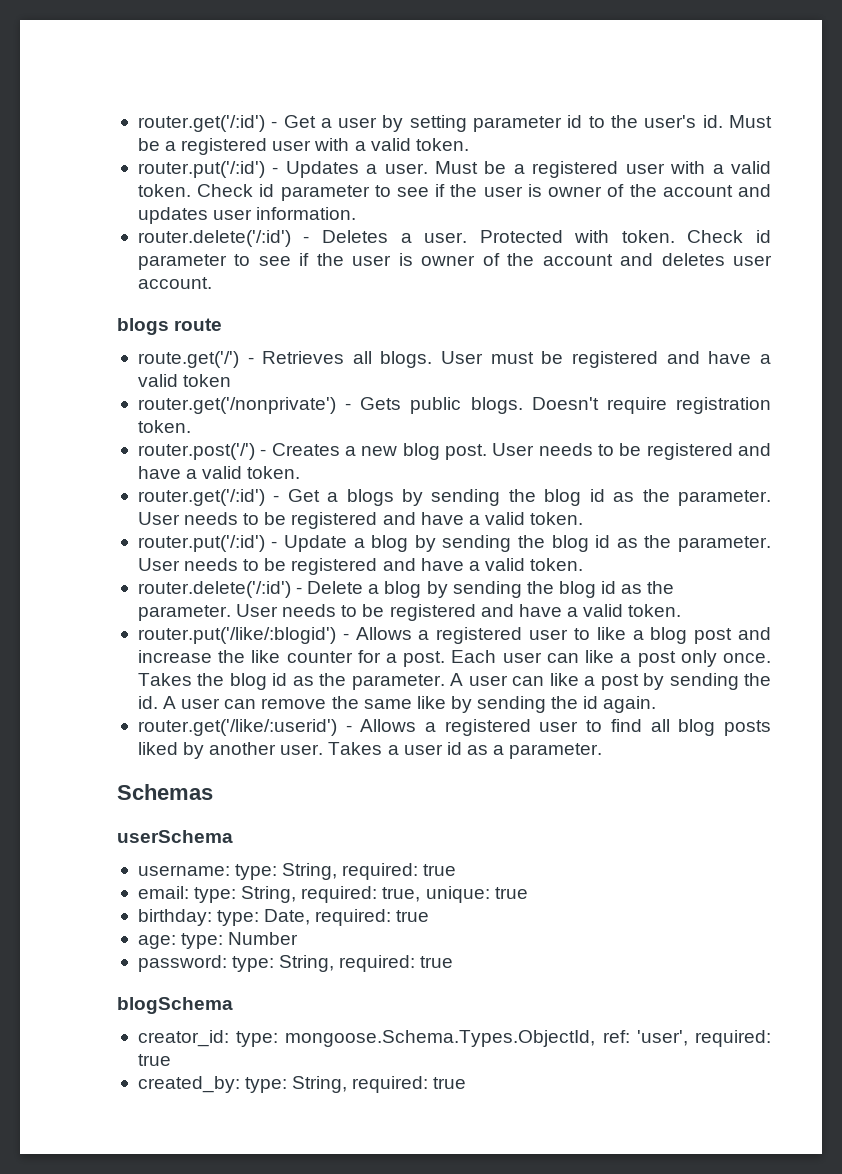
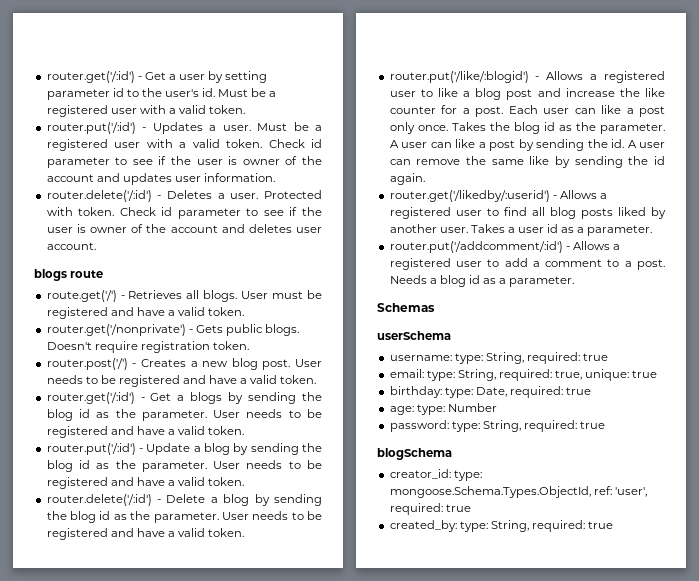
- User must be registered and have a valid token
+ User must be registered and have a valid token.
- router.get('/like/:userid') - Allows a registered user to find all blog posts liked by another user.
+ router.get('/likedby/:userid') - Allows a registered user to find all blog posts liked by another user.
+ router.put('/addcomment/:id') - Allows a registered user to add a comment to a post. Needs a blog id as a parameter.

